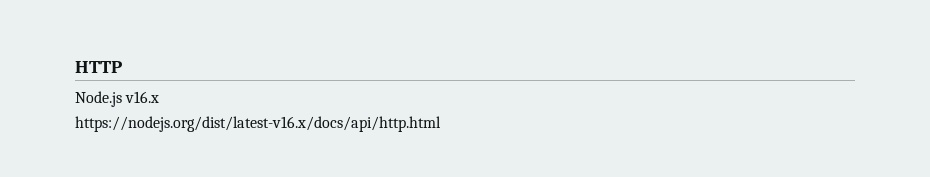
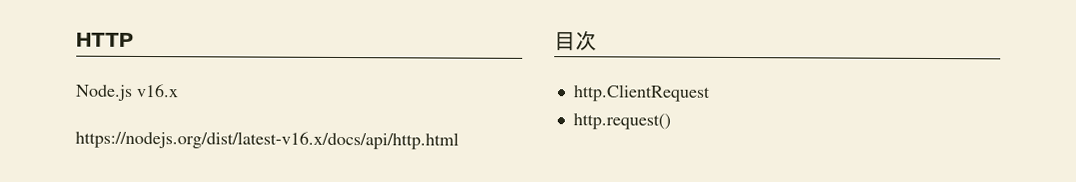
+ 目次
+ http.ClientRequest
+ http.request()

